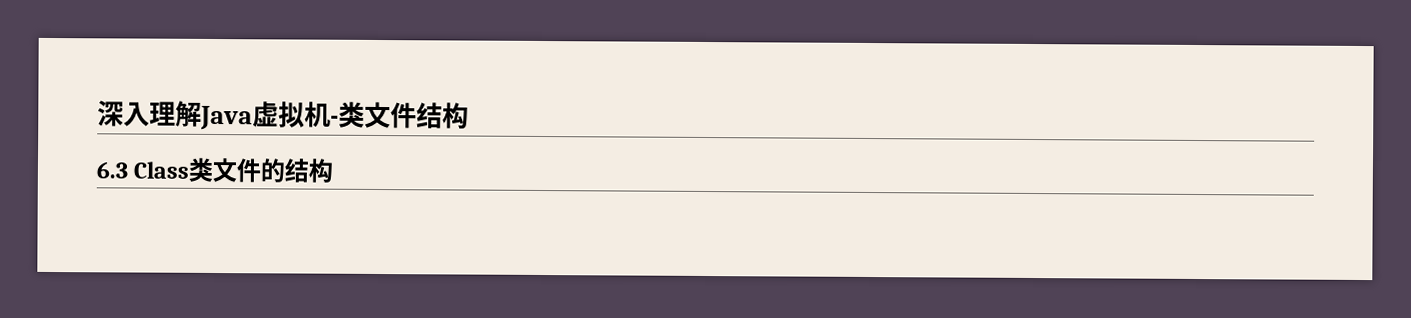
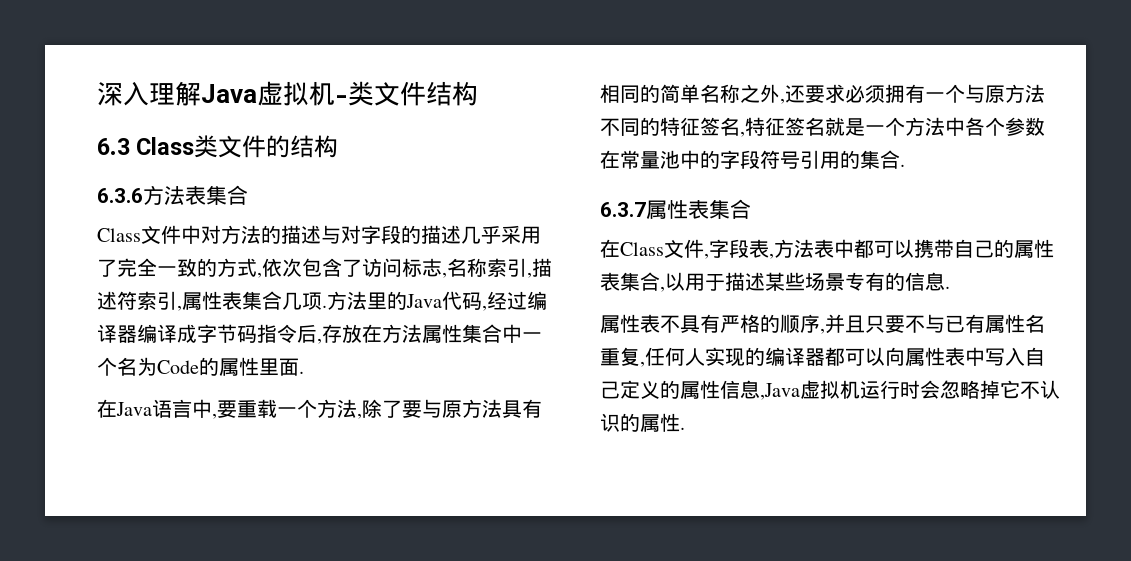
+ 6.3.6方法表集合
+ Class文件中对方法的描述与对字段的描述几乎采用了完全一致的方式,依次包含了访问标志,名称索引,描述符索引,属性表集合几项.方法里的Java代码,经过编译器编译成字节码指令后,存放在方法属性集合中一个名为Code的属性里面.
+ 在Java语言中,要重载一个方法,除了要与原方法具有相同的简单名称之外,还要求必须拥有一个与原方法不同的特征签名,特征签名就是一个方法中各个参数在常量池中的字段符号引用的集合.
+ 6.3.7属性表集合
+ 在Class文件,字段表,方法表中都可以携带自己的属性表集合,以用于描述某些场景专有的信息.
+ 属性表不具有严格的顺序,并且只要不与已有属性名重复,任何人实现的编译器都可以向属性表中写入自己定义的属性信息,Java虚拟机运行时会忽略掉它不认识的属性.

